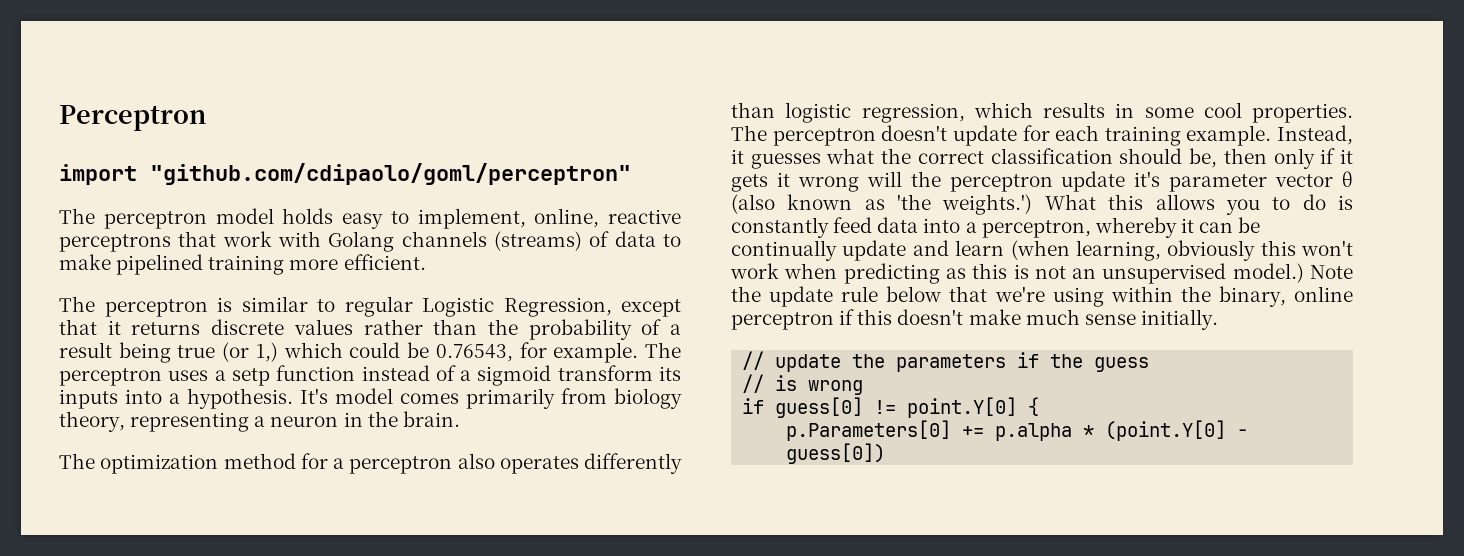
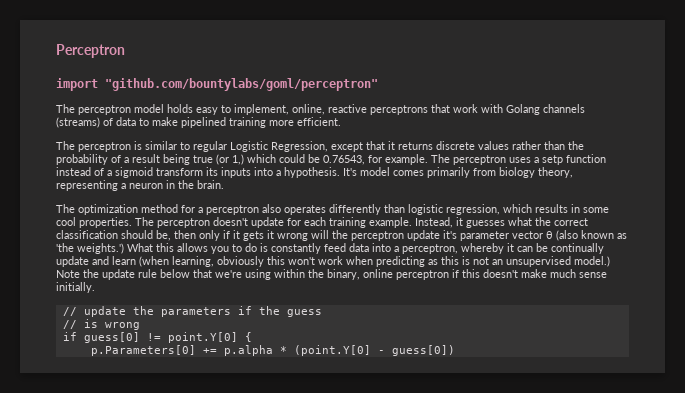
- import "github.com/cdipaolo/goml/perceptron"
+ import "github.com/bountylabs/goml/perceptron"

